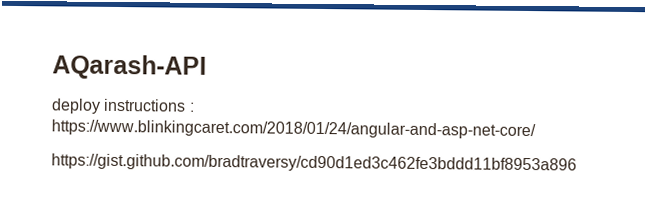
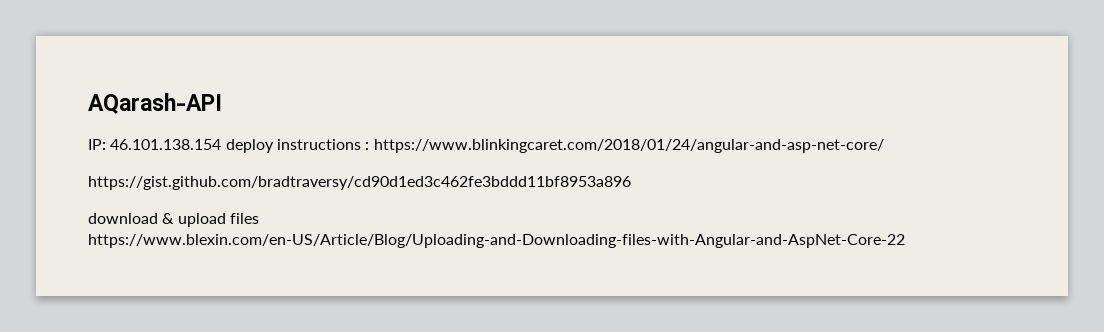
- deploy instructions : https://www.blinkingcaret.com/2018/01/24/angular-and-asp-net-core/
+ IP: 46.101.138.154 deploy instructions : https://www.blinkingcaret.com/2018/01/24/angular-and-asp-net-core/
+ download & upload files https://www.blexin.com/en-US/Article/Blog/Uploading-and-Downloading-files-with-Angular-and-AspNet-Core-22

